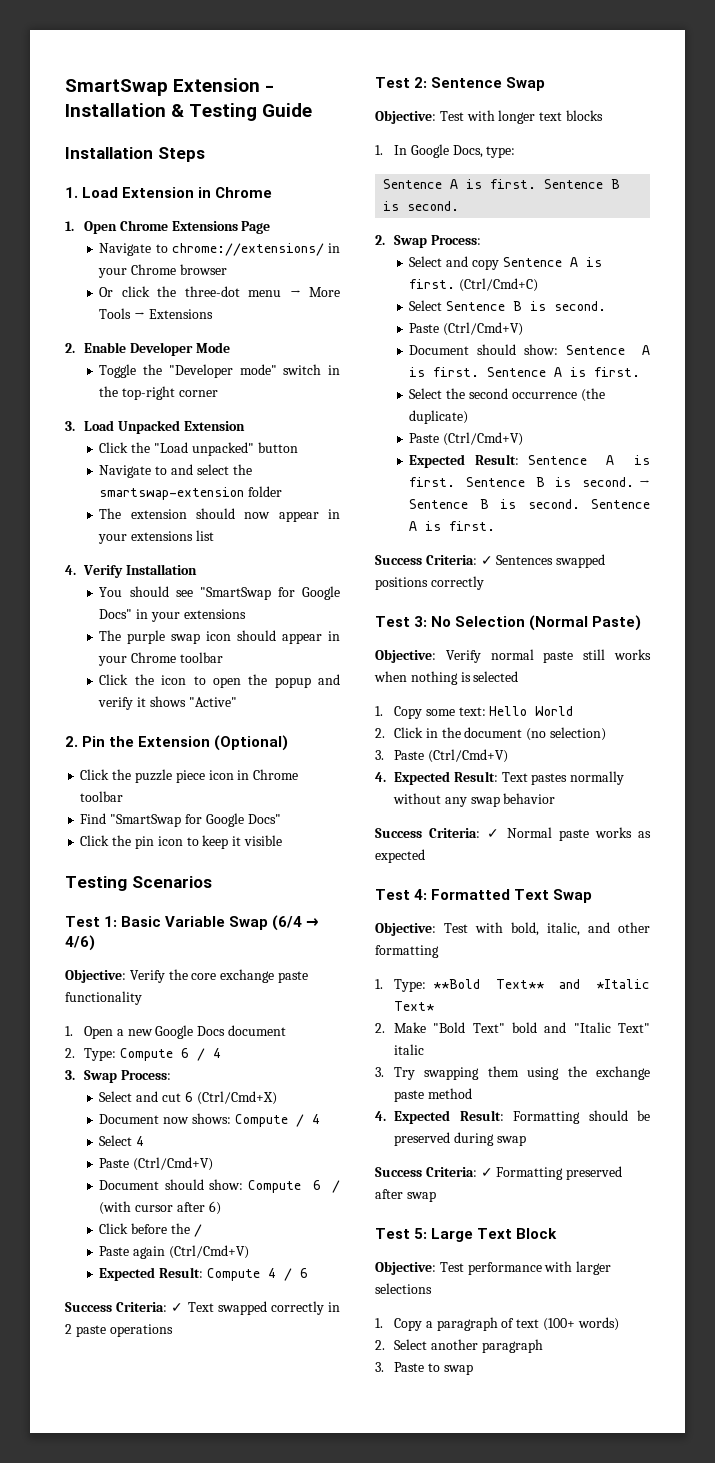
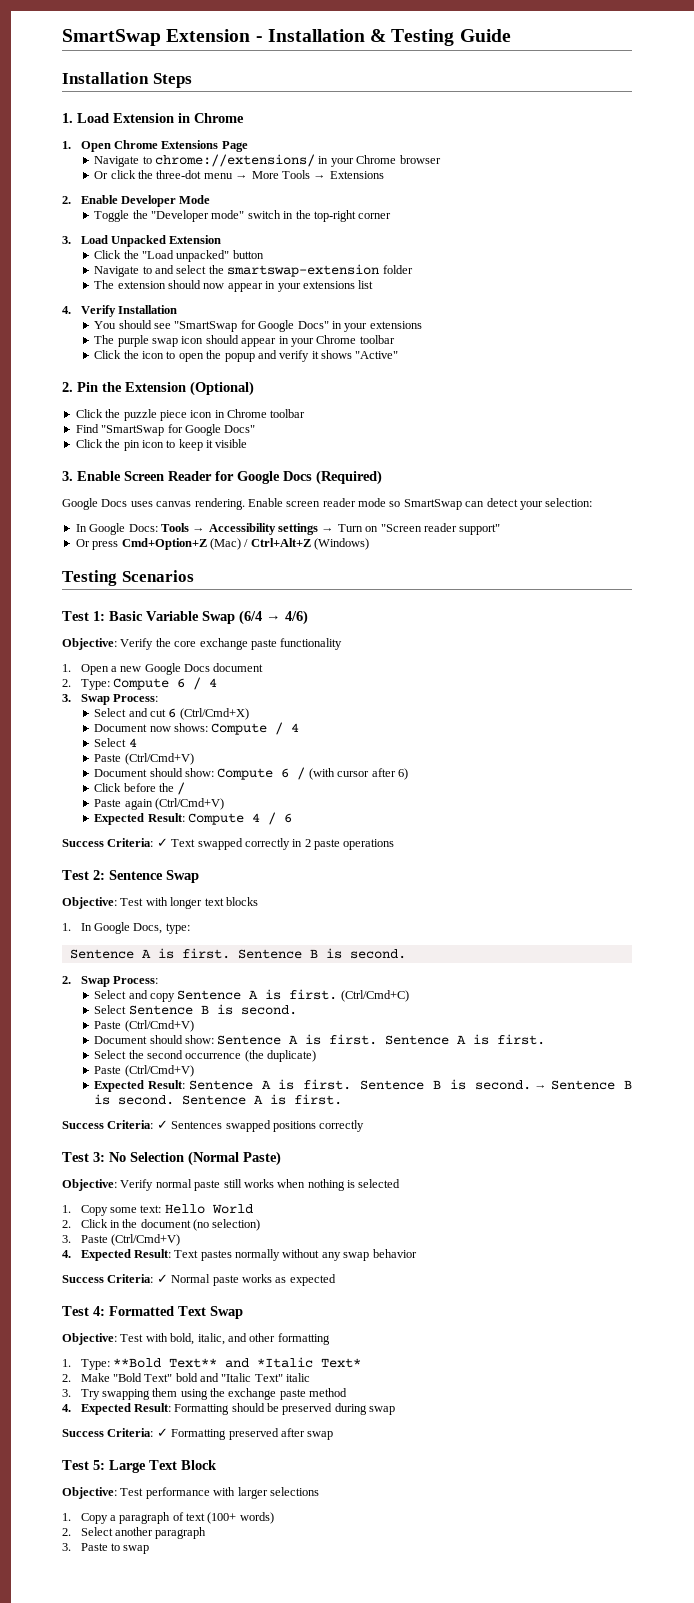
+ 3. Enable Screen Reader for Google Docs (Required)
+ Google Docs uses canvas rendering. Enable screen reader mode so SmartSwap can detect your selection:
+ In Google Docs: Tools → Accessibility settings → Turn on "Screen reader support"
+ Or press Cmd+Option+Z (Mac) / Ctrl+Alt+Z (Windows)

